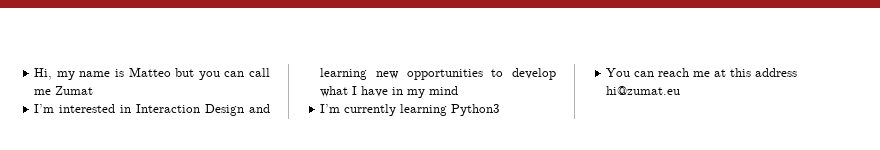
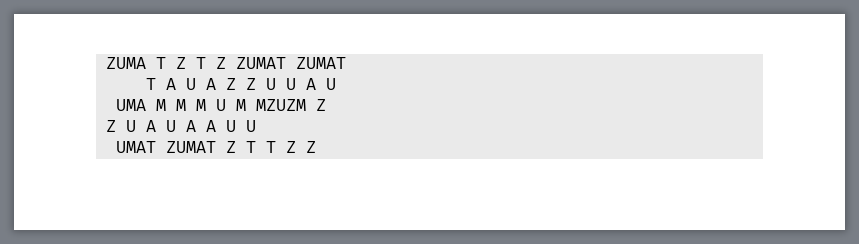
- Hi, my name is Matteo but you can call me Zumat
- I’m interested in Interaction Design and learning new opportunities to develop what I have in my mind
- I’m currently learning Python3
- You can reach me at this address hi@zumat.eu
+ ZUMA T Z T Z ZUMAT ZUMAT
+ T A U A Z Z U U A U
+ UMA M M M U M MZUZM Z
+ Z U A U A A U U
+ UMAT ZUMAT Z T T Z Z

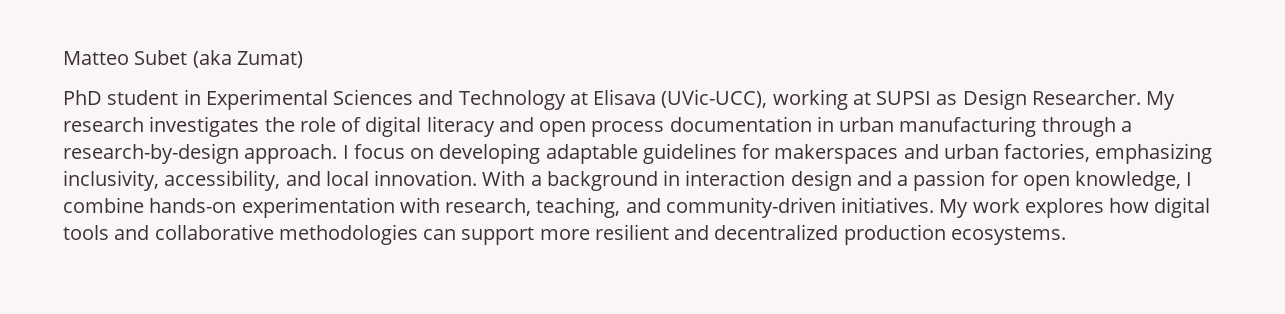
- ZUMA T Z T Z ZUMAT ZUMAT
- T A U A Z Z U U A U
- UMA M M M U M MZUZM Z
- Z U A U A A U U
- UMAT ZUMAT Z T T Z Z
+ Matteo Subet (aka Zumat)
+ PhD student in Experimental Sciences and Technology at Elisava (UVic-UCC), working at SUPSI as Design Researcher. My research investigates the role of digital literacy and open process documentation in urban manufacturing through a research-by-design approach. I focus on developing adaptable guidelines for makerspaces and urban factories, emphasizing inclusivity, accessibility, and local innovation. With a background in interaction design and a passion for open knowledge, I combine hands-on experimentation with research, teaching, and community-driven initiatives. My work explores how digital tools and collaborative methodologies can support more resilient and decentralized production ecosystems.

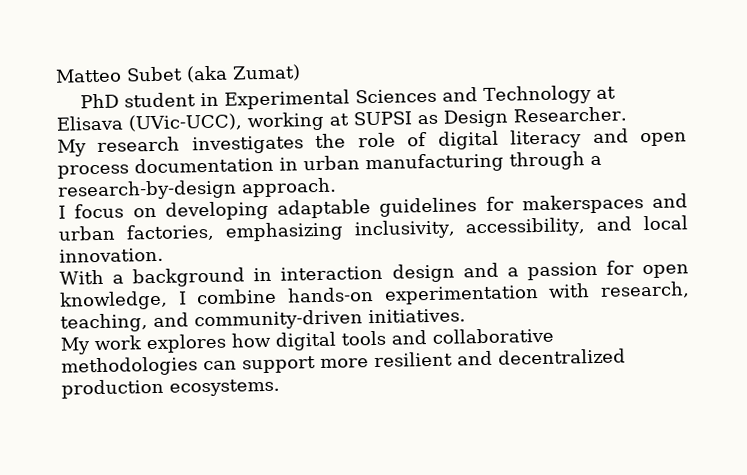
- PhD student in Experimental Sciences and Technology at Elisava (UVic-UCC), working at SUPSI as Design Researcher. My research investigates the role of digital literacy and open process documentation in urban manufacturing through a research-by-design approach. I focus on developing adaptable guidelines for makerspaces and urban factories, emphasizing inclusivity, accessibility, and local innovation. With a background in interaction design and a passion for open knowledge, I combine hands-on experimentation with research, teaching, and community-driven initiatives. My work explores how digital tools and collaborative methodologies can support more resilient and decentralized production ecosystems.
+ PhD student in Experimental Sciences and Technology at Elisava (UVic-UCC), working at SUPSI as Design Researcher.
+ My research investigates the role of digital literacy and open process documentation in urban manufacturing through a research-by-design approach.
+ I focus on developing adaptable guidelines for makerspaces and urban factories, emphasizing inclusivity, accessibility, and local innovation.
+ With a background in interaction design and a passion for open knowledge, I combine hands-on experimentation with research, teaching, and community-driven initiatives.
+ My work explores how digital tools and collaborative methodologies can support more resilient and decentralized production ecosystems.

